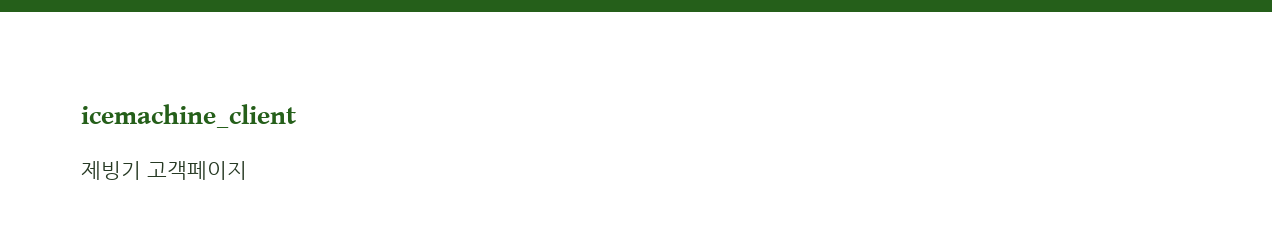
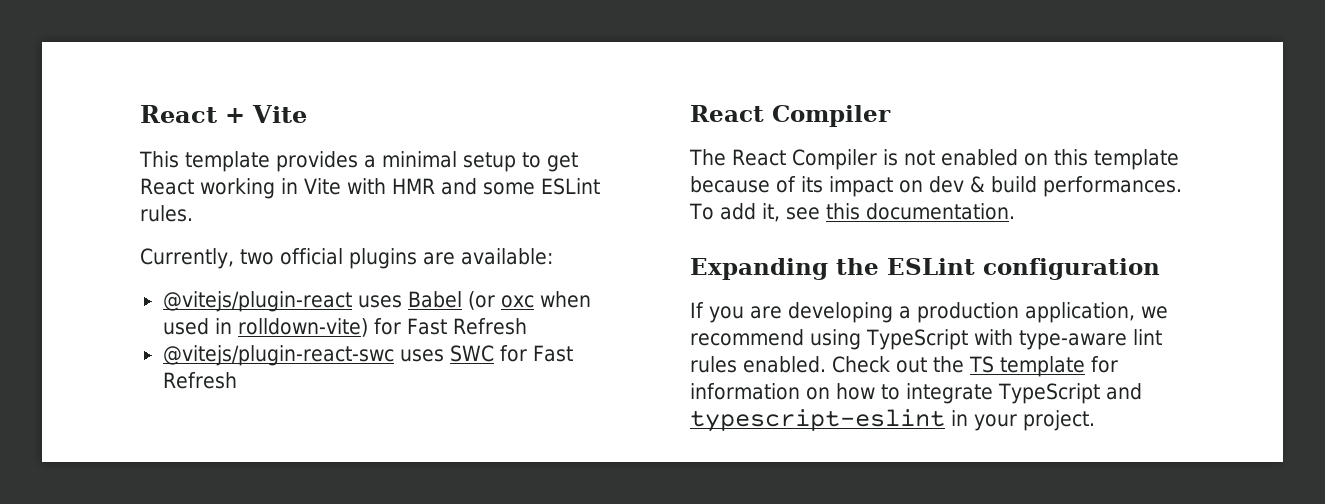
- icemachine_client
- 제빙기 고객페이지
+ React + Vite
+ This template provides a minimal setup to get React working in Vite with HMR and some ESLint rules.
+ Currently, two official plugins are available:
+ @vitejs/plugin-react uses Babel (or oxc when used in rolldown-vite) for Fast Refresh
+ @vitejs/plugin-react-swc uses SWC for Fast Refresh
+ React Compiler
+ The React Compiler is not enabled on this template because of its impact on dev & build performances. To add it, see this documentation.
+ Expanding the ESLint configuration
+ If you are developing a production application, we recommend using TypeScript with type-aware lint rules enabled. Check out the TS template for information on how to integrate TypeScript and typescript-eslint in your project.

